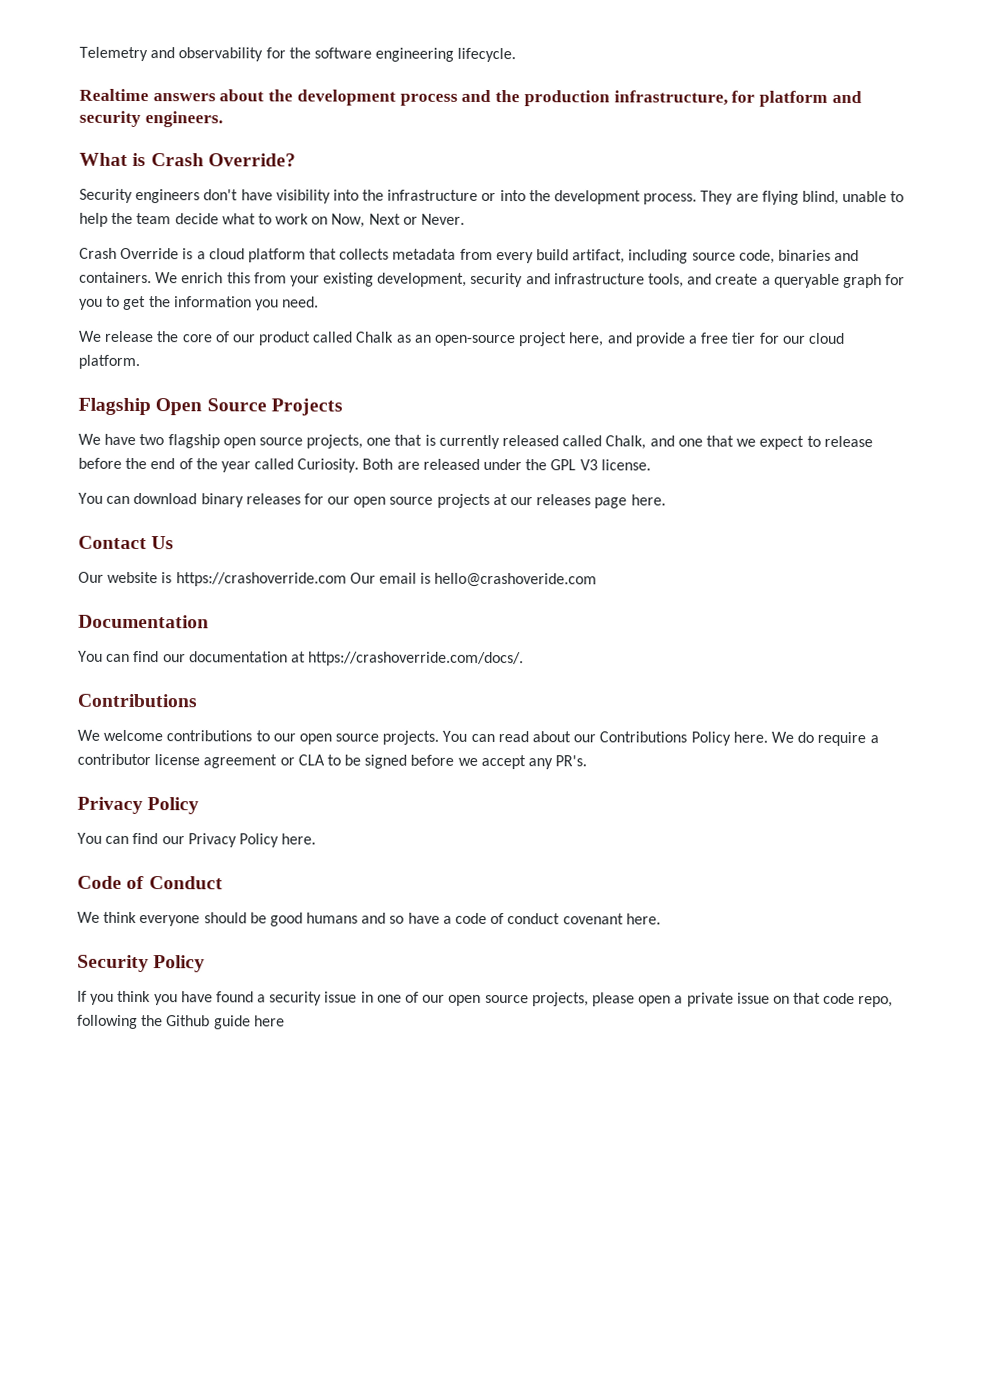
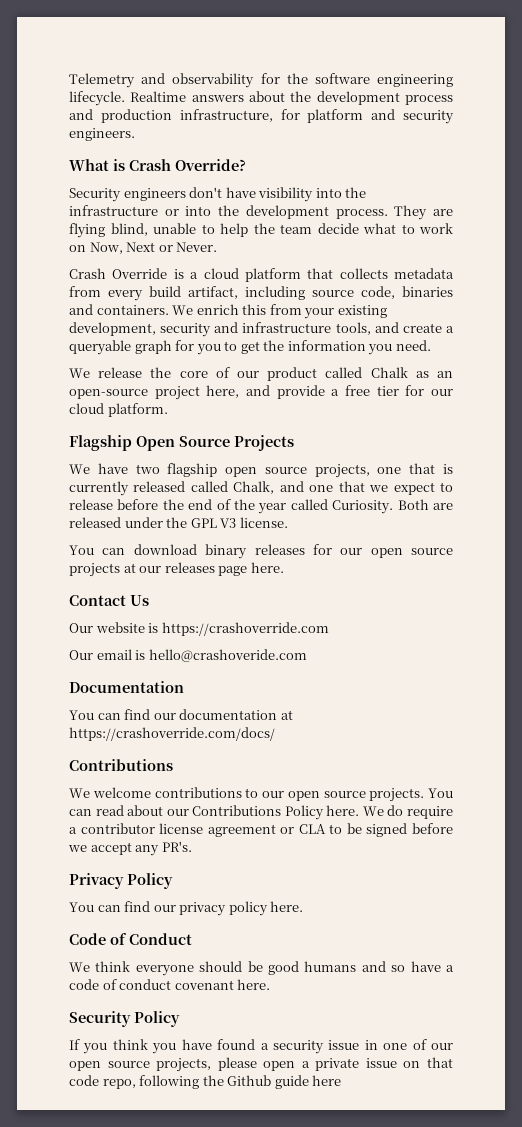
- Telemetry and observability for the software engineering lifecycle.
- Realtime answers about the development process and the production infrastructure, for platform and security engineers.
+ Telemetry and observability for the software engineering lifecycle. Realtime answers about the development process and production infrastructure, for platform and security engineers.
- Our website is https://crashoverride.com Our email is hello@crashoveride.com
+ Our website is https://crashoverride.com
+ Our email is hello@crashoveride.com
- You can find our documentation at https://crashoverride.com/docs/.
+ You can find our documentation at https://crashoverride.com/docs/
- You can find our Privacy Policy here.
+ You can find our privacy policy here.

